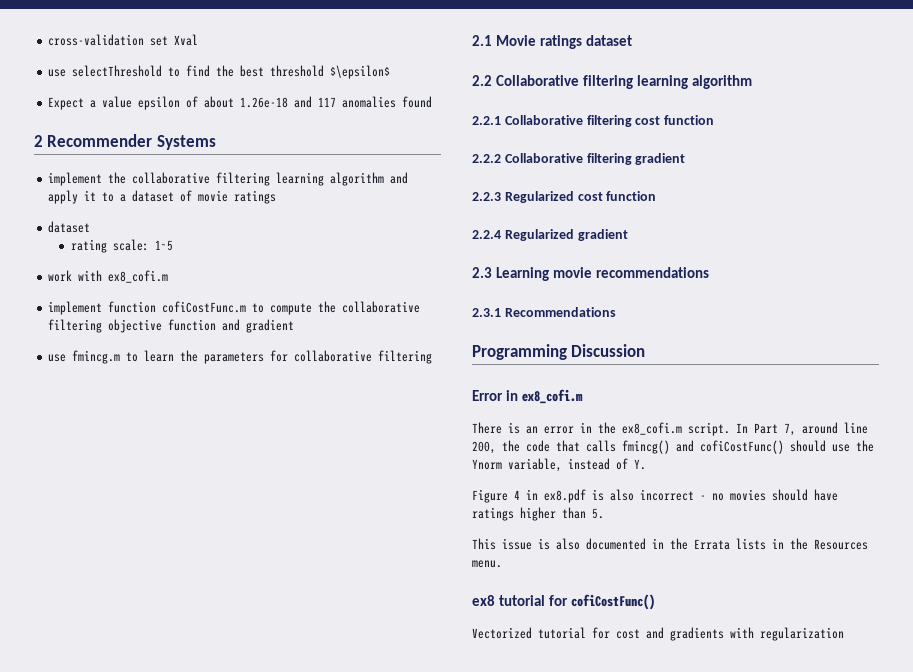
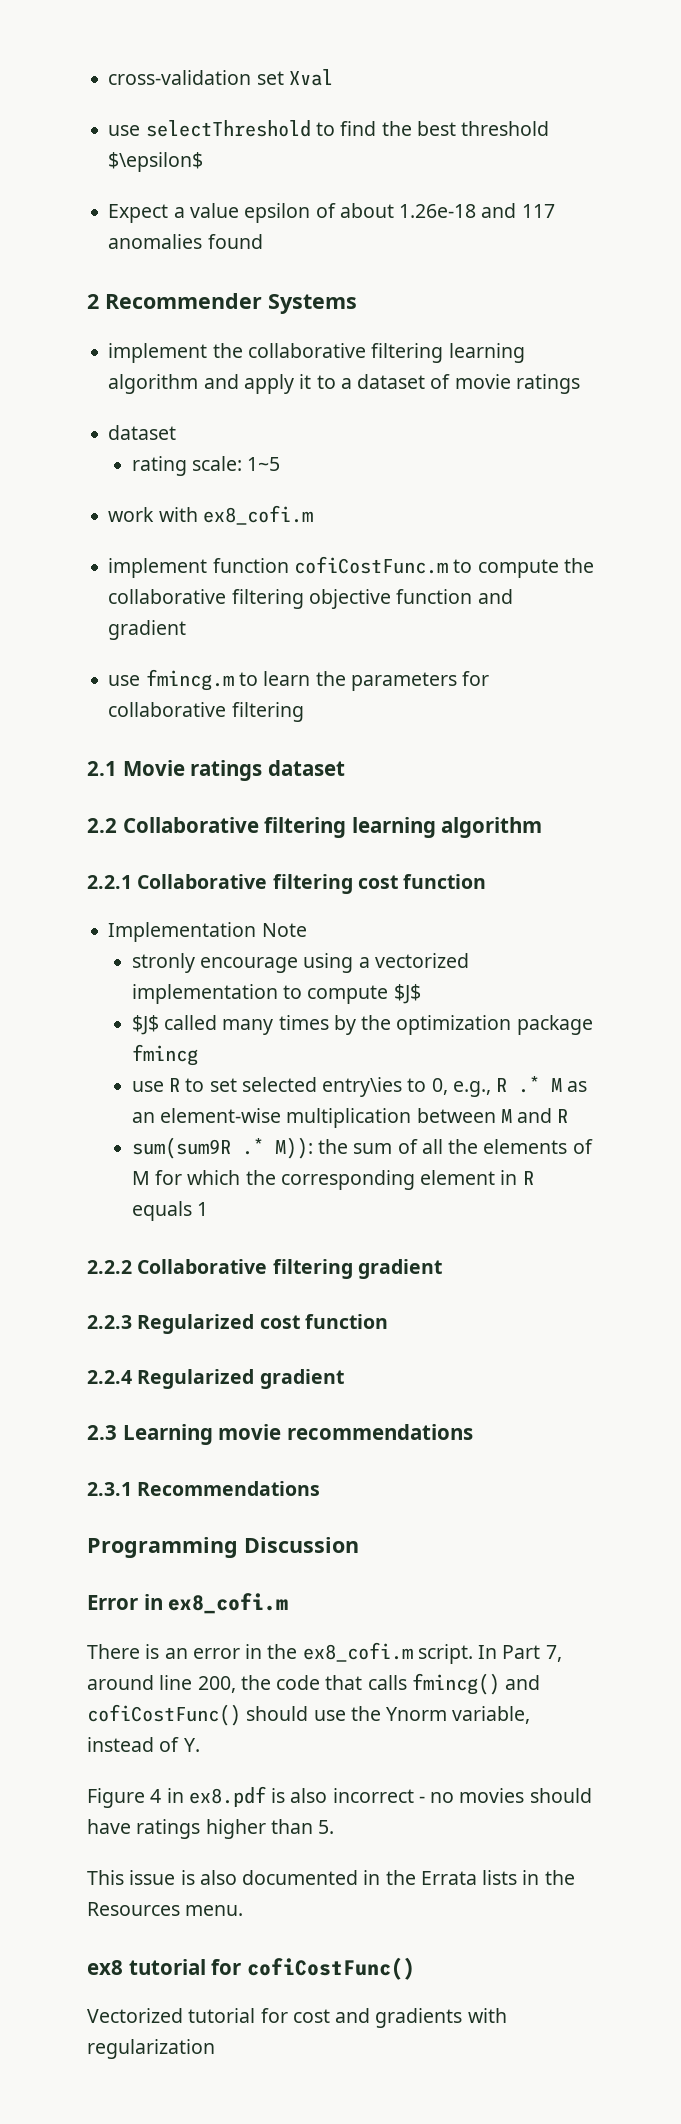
+ Implementation Note
+ stronly encourage using a vectorized implementation to compute $J$
+ $J$ called many times by the optimization package fmincg
+ use R to set selected entry\ies to 0, e.g., R .* M as an element-wise multiplication between M and R
+ sum(sum9R .* M)): the sum of all the elements of M for which the corresponding element in R equals 1

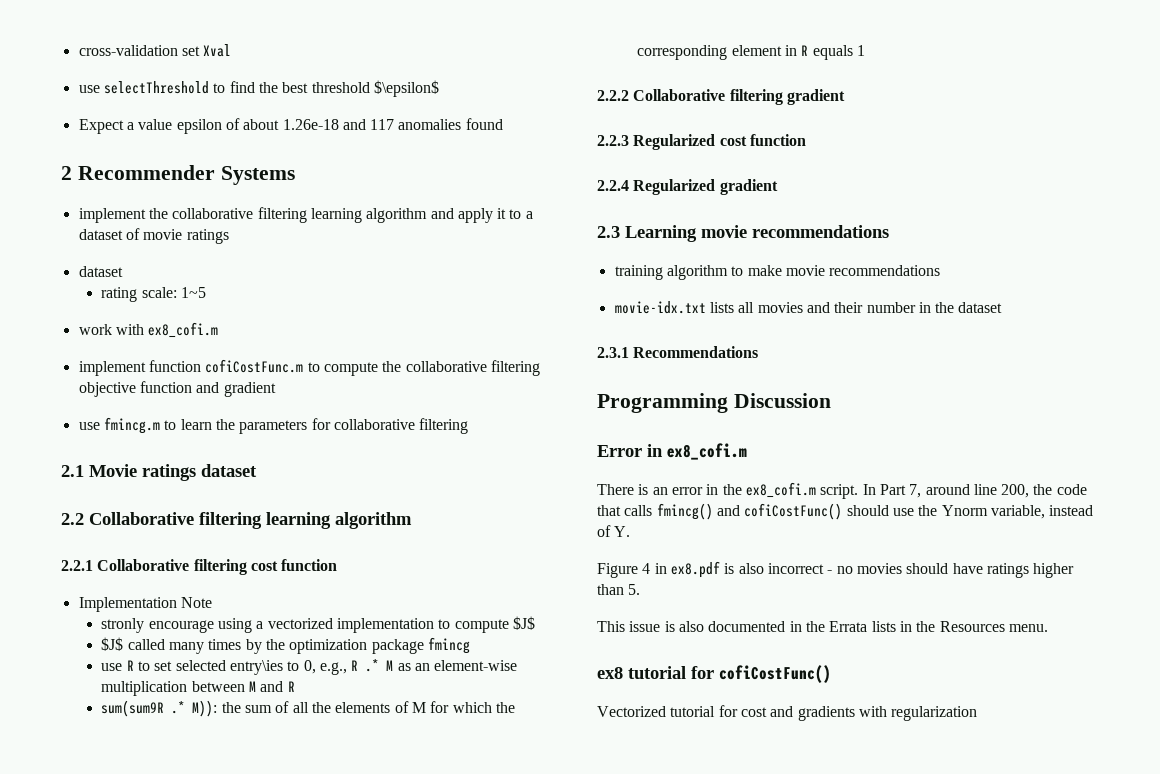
+ training algorithm to make movie recommendations
+ movie-idx.txt lists all movies and their number in the dataset

